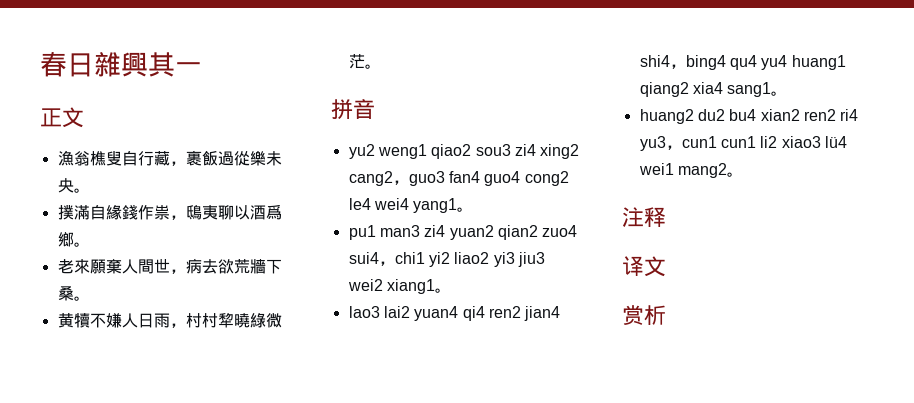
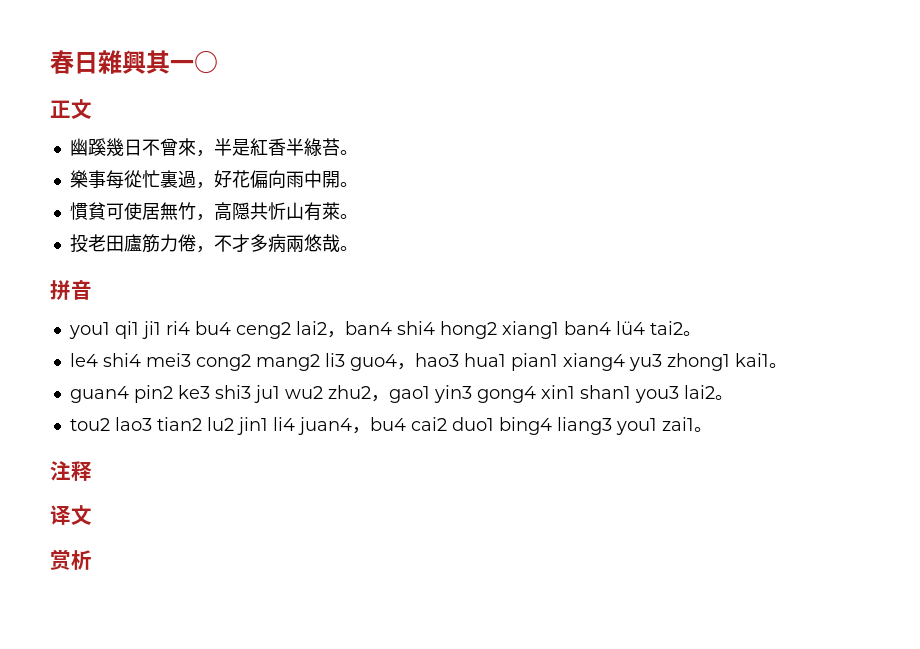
- 春日雜興其一
+ 春日雜興其一○
- 漁翁樵叟自行藏，裹飯過從樂未央。
- 撲滿自緣錢作祟，鴟夷聊以酒爲鄉。
- 老來願棄人間世，病去欲荒牆下桑。
- 黄犢不嫌人日雨，村村犂曉綠微茫。
+ 幽蹊幾日不曾來，半是紅香半綠苔。
+ 樂事每從忙裏過，好花偏向雨中開。
+ 慣貧可使居無竹，高隠共忻山有萊。
+ 投老田廬筋力倦，不才多病兩悠哉。
  拼音
- yu2 weng1 qiao2 sou3 zi4 xing2 cang2，guo3 fan4 guo4 cong2 le4 wei4 yang1。
- pu1 man3 zi4 yuan2 qian2 zuo4 sui4，chi1 yi2 liao2 yi3 jiu3 wei2 xiang1。
- lao3 lai2 yuan4 qi4 ren2 jian4 shi4，bing4 qu4 yu4 huang1 qiang2 xia4 sang1。
- huang2 du2 bu4 xian2 ren2 ri4 yu3，cun1 cun1 li2 xiao3 lü4 wei1 mang2。
+ you1 qi1 ji1 ri4 bu4 ceng2 lai2，ban4 shi4 hong2 xiang1 ban4 lü4 tai2。
+ le4 shi4 mei3 cong2 mang2 li3 guo4，hao3 hua1 pian1 xiang4 yu3 zhong1 kai1。
+ guan4 pin2 ke3 shi3 ju1 wu2 zhu2，gao1 yin3 gong4 xin1 shan1 you3 lai2。
+ tou2 lao3 tian2 lu2 jin1 li4 juan4，bu4 cai2 duo1 bing4 liang3 you1 zai1。

